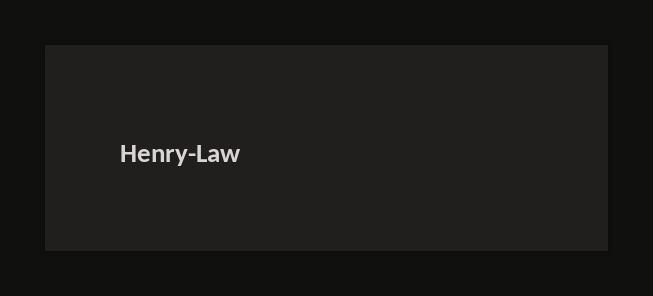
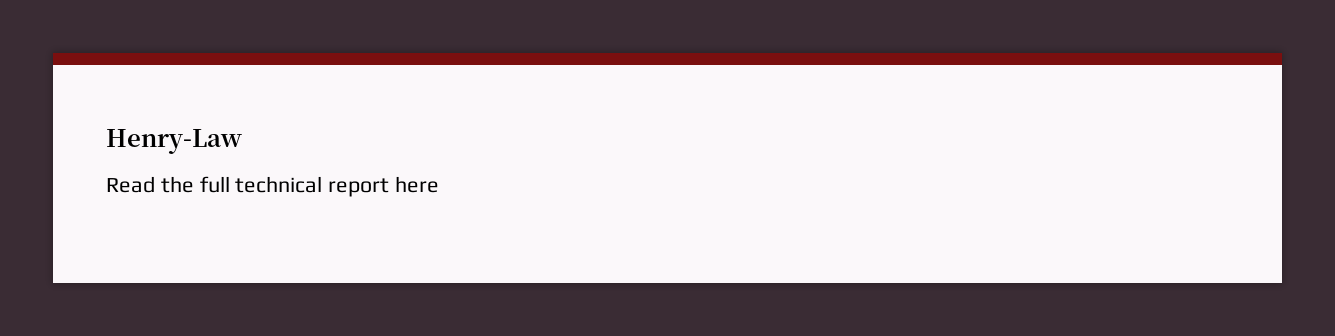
+ Read the full technical report here

